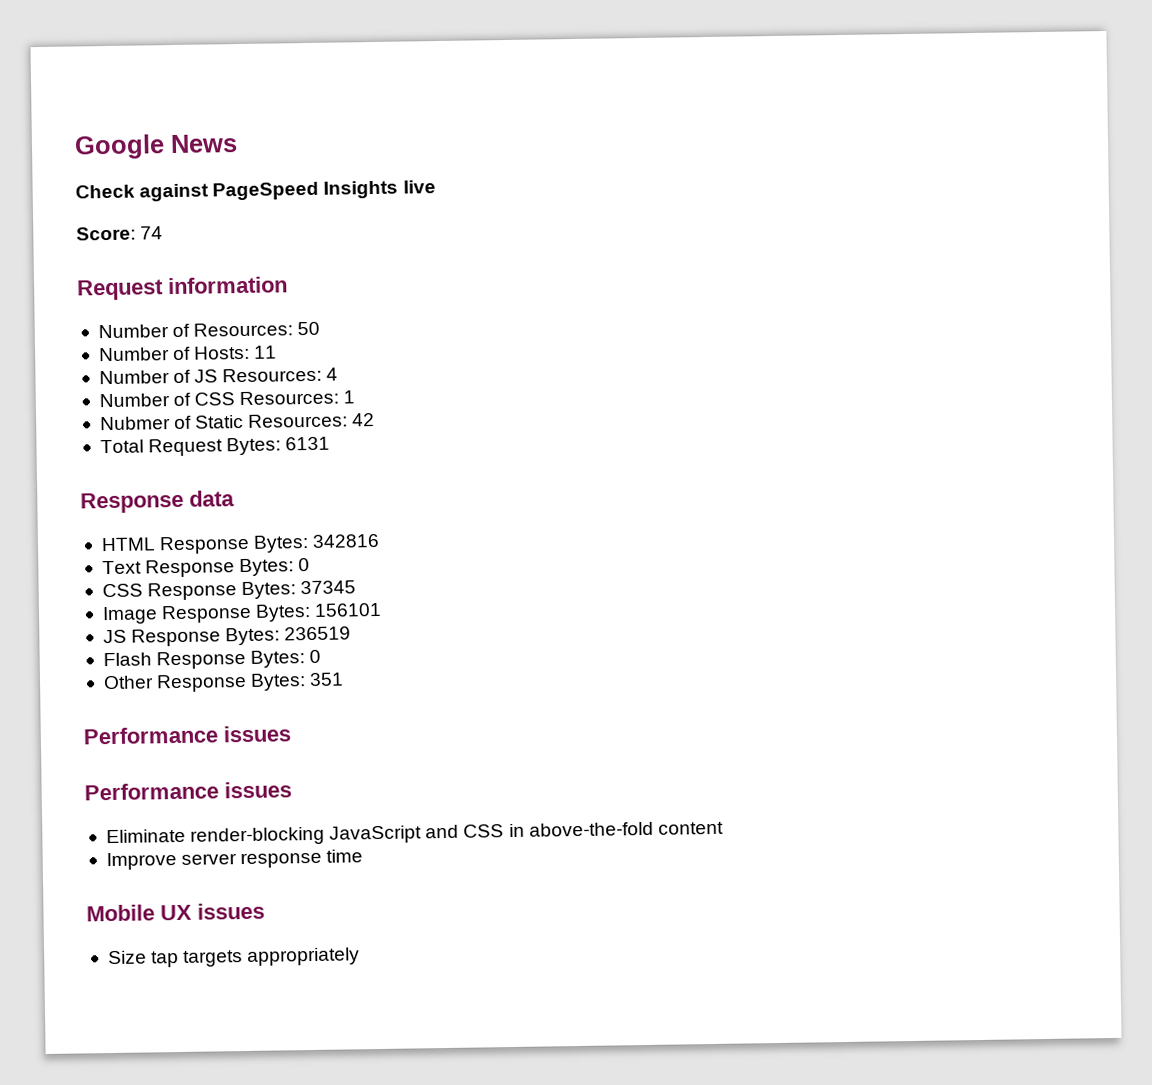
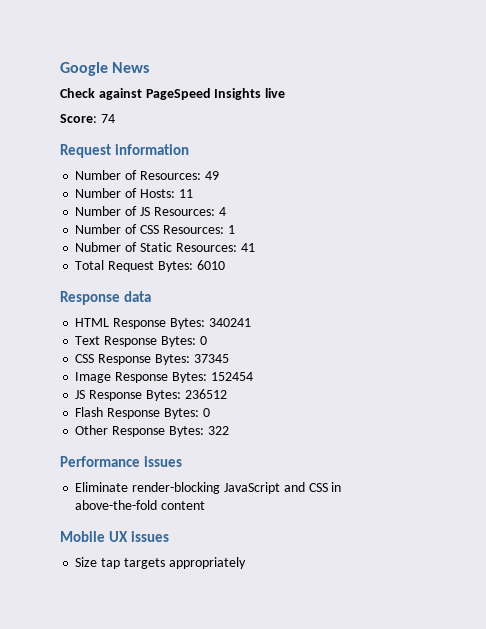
- Number of Resources: 50
+ Number of Resources: 49
- Nubmer of Static Resources: 42
+ Nubmer of Static Resources: 41
- Total Request Bytes: 6131
+ Total Request Bytes: 6010
- HTML Response Bytes: 342816
+ HTML Response Bytes: 340241
- Image Response Bytes: 156101
+ Image Response Bytes: 152454
- JS Response Bytes: 236519
+ JS Response Bytes: 236512
- Other Response Bytes: 351
- Performance issues
+ Other Response Bytes: 322
- Improve server response time

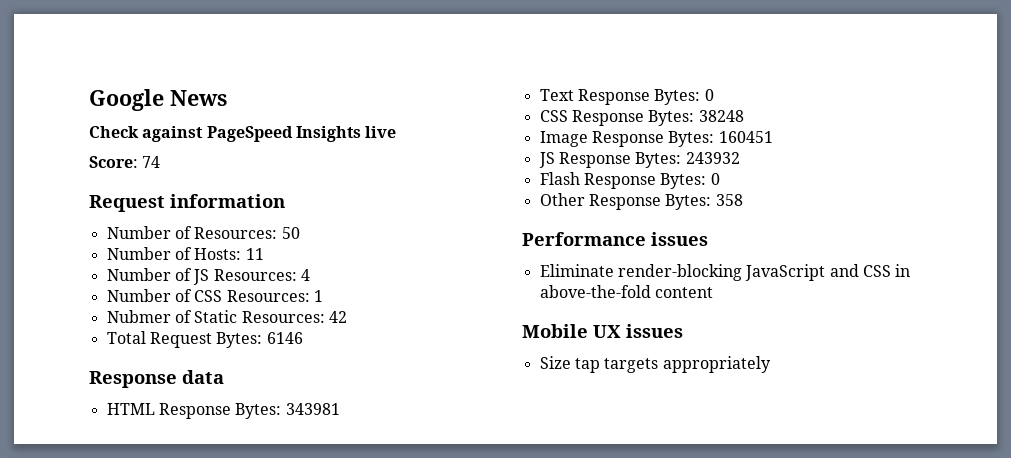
- Number of Resources: 49
+ Number of Resources: 50
- Nubmer of Static Resources: 41
+ Nubmer of Static Resources: 42
- Total Request Bytes: 6010
+ Total Request Bytes: 6146
- HTML Response Bytes: 340241
+ HTML Response Bytes: 343981
- CSS Response Bytes: 37345
+ CSS Response Bytes: 38248
- Image Response Bytes: 152454
+ Image Response Bytes: 160451
- JS Response Bytes: 236512
+ JS Response Bytes: 243932
- Other Response Bytes: 322
+ Other Response Bytes: 358

